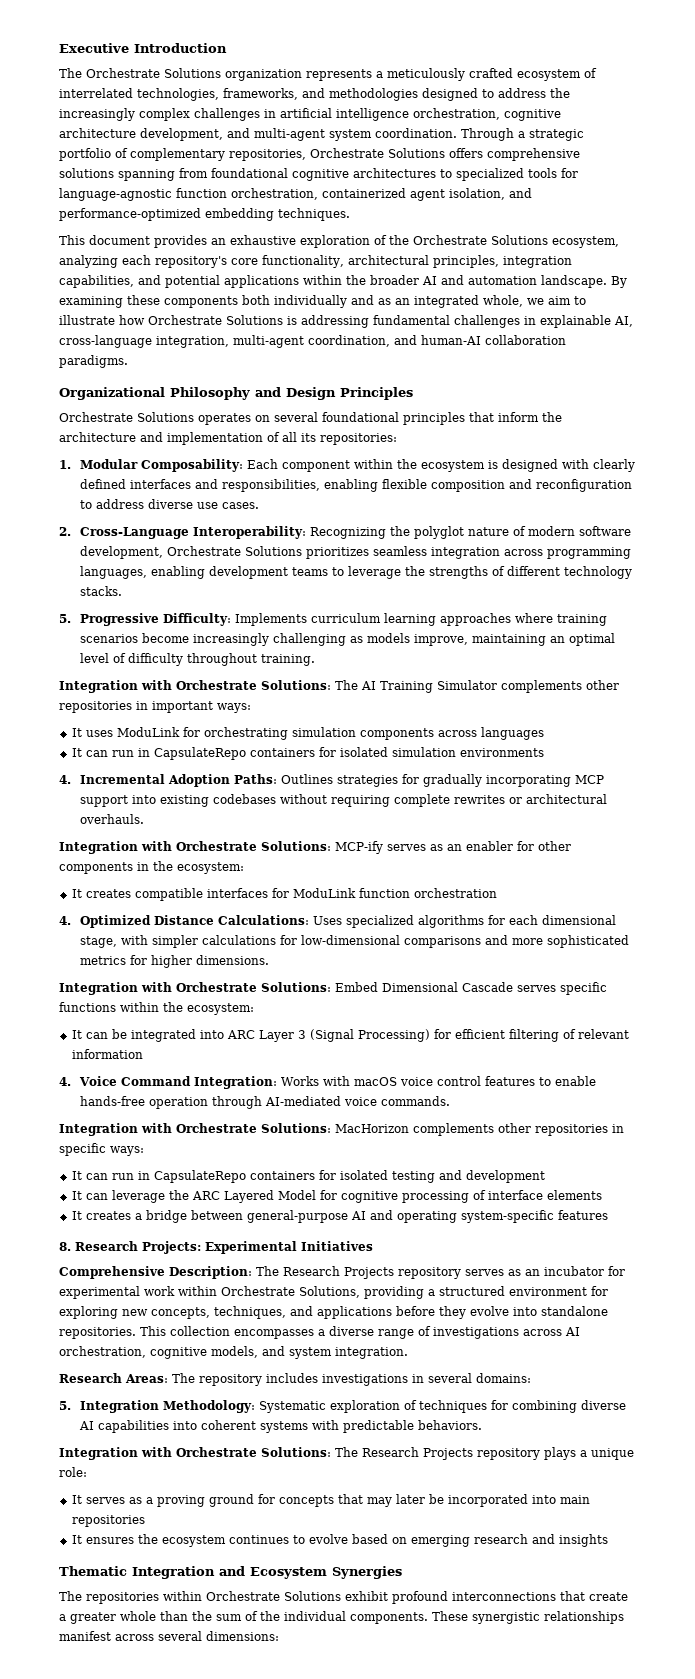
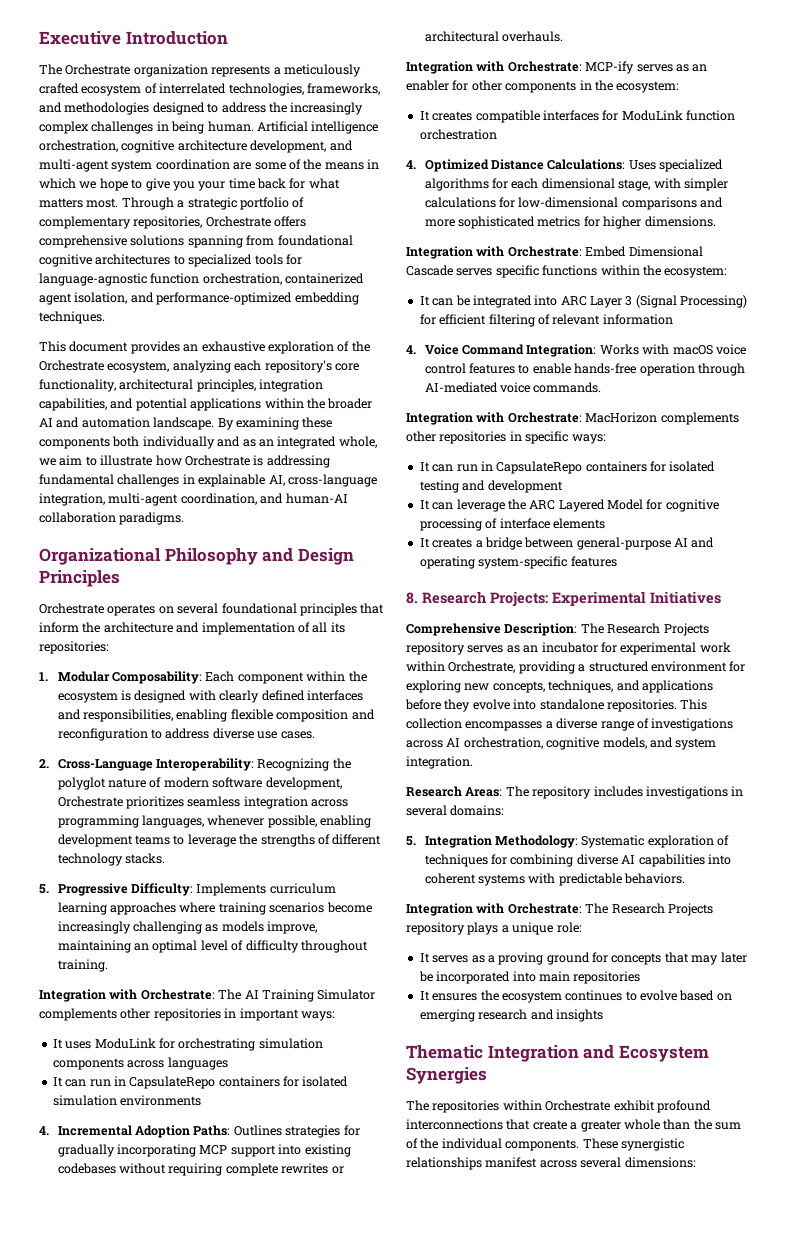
- The Orchestrate Solutions organization represents a meticulously crafted ecosystem of interrelated technologies, frameworks, and methodologies designed to address the increasingly complex challenges in artificial intelligence orchestration, cognitive architecture development, and multi-agent system coordination.
+ The Orchestrate organization represents a meticulously crafted ecosystem of interrelated technologies, frameworks, and methodologies designed to address the increasingly complex challenges in being human. Artificial intelligence orchestration, cognitive architecture development, and multi-agent system coordination are some of the means in which we hope to give you your time back for what matters most.
- Through a strategic portfolio of complementary repositories, Orchestrate Solutions offers comprehensive solutions spanning from foundational cognitive architectures to specialized tools for language-agnostic function orchestration, containerized agent isolation, and performance-optimized embedding techniques.
+ Through a strategic portfolio of complementary repositories, Orchestrate offers comprehensive solutions spanning from foundational cognitive architectures to specialized tools for language-agnostic function orchestration, containerized agent isolation, and performance-optimized embedding techniques.
- This document provides an exhaustive exploration of the Orchestrate Solutions ecosystem, analyzing each repository's core functionality, architectural principles, integration capabilities, and potential applications within the broader AI and automation landscape.
+ This document provides an exhaustive exploration of the Orchestrate ecosystem, analyzing each repository's core functionality, architectural principles, integration capabilities, and potential applications within the broader AI and automation landscape.
- By examining these components both individually and as an integrated whole, we aim to illustrate how Orchestrate Solutions is addressing fundamental challenges in explainable AI, cross-language integration, multi-agent coordination, and human-AI collaboration paradigms.
+ By examining these components both individually and as an integrated whole, we aim to illustrate how Orchestrate is addressing fundamental challenges in explainable AI, cross-language integration, multi-agent coordination, and human-AI collaboration paradigms.
- Orchestrate Solutions operates on several foundational principles that inform the architecture and implementation of all its repositories:
+ Orchestrate operates on several foundational principles that inform the architecture and implementation of all its repositories:
- 2. Cross-Language Interoperability: Recognizing the polyglot nature of modern software development, Orchestrate Solutions prioritizes seamless integration across programming languages, enabling development teams to leverage the strengths of different technology stacks.
+ 2. Cross-Language Interoperability: Recognizing the polyglot nature of modern software development, Orchestrate prioritizes seamless integration across programming languages, whenever possible, enabling development teams to leverage the strengths of different technology stacks.
- Integration with Orchestrate Solutions: The AI Training Simulator complements other repositories in important ways:
+ Integration with Orchestrate: The AI Training Simulator complements other repositories in important ways:
- Integration with Orchestrate Solutions: MCP-ify serves as an enabler for other components in the ecosystem:
+ Integration with Orchestrate: MCP-ify serves as an enabler for other components in the ecosystem:
- Integration with Orchestrate Solutions: Embed Dimensional Cascade serves specific functions within the ecosystem:
+ Integration with Orchestrate: Embed Dimensional Cascade serves specific functions within the ecosystem:
- Integration with Orchestrate Solutions: MacHorizon complements other repositories in specific ways:
+ Integration with Orchestrate: MacHorizon complements other repositories in specific ways:
- Comprehensive Description: The Research Projects repository serves as an incubator for experimental work within Orchestrate Solutions, providing a structured environment for exploring new concepts, techniques, and applications before they evolve into standalone repositories.
+ Comprehensive Description: The Research Projects repository serves as an incubator for experimental work within Orchestrate, providing a structured environment for exploring new concepts, techniques, and applications before they evolve into standalone repositories.
- Integration with Orchestrate Solutions: The Research Projects repository plays a unique role:
+ Integration with Orchestrate: The Research Projects repository plays a unique role:
- The repositories within Orchestrate Solutions exhibit profound interconnections that create a greater whole than the sum of the individual components.
+ The repositories within Orchestrate exhibit profound interconnections that create a greater whole than the sum of the individual components.

